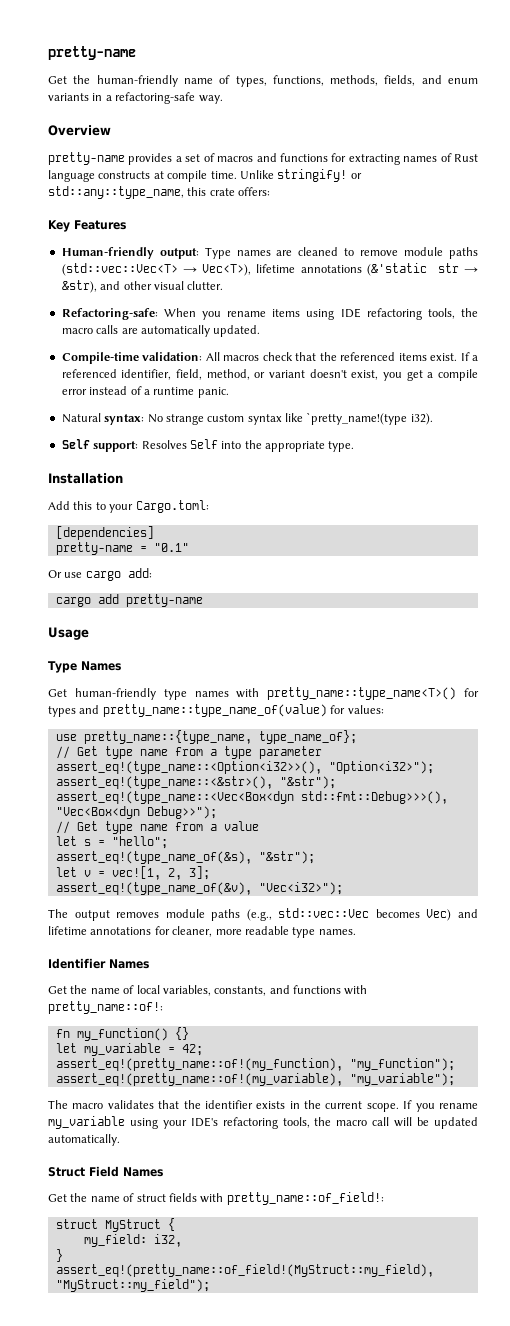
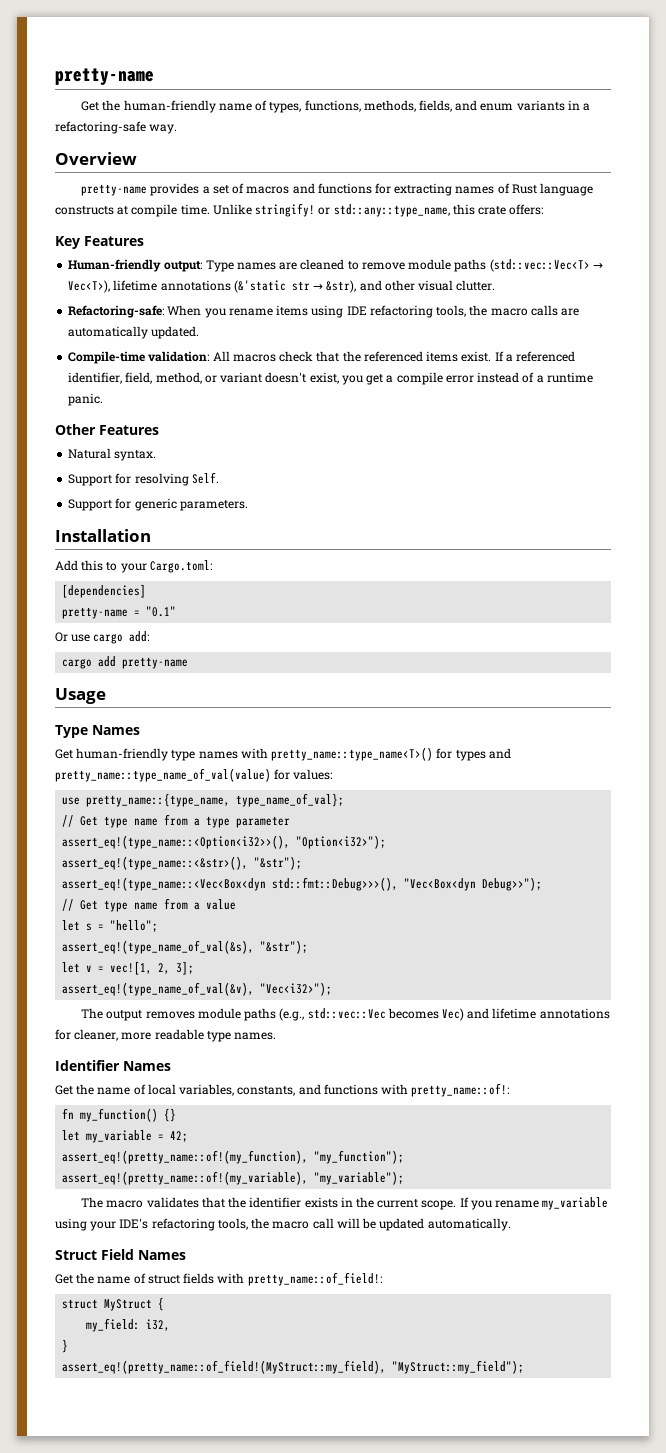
+ Other Features
- Natural syntax: No strange custom syntax like `pretty_name!(type i32).
- Self support: Resolves Self into the appropriate type.
+ Natural syntax.
+ Support for resolving Self.
+ Support for generic parameters.
- Get human-friendly type names with pretty_name::type_name<T>() for types and pretty_name::type_name_of(value) for values:
+ Get human-friendly type names with pretty_name::type_name<T>() for types and pretty_name::type_name_of_val(value) for values:
- use pretty_name::{type_name, type_name_of};
+ use pretty_name::{type_name, type_name_of_val};
- assert_eq!(type_name_of(&s), "&str");
+ assert_eq!(type_name_of_val(&s), "&str");
- assert_eq!(type_name_of(&v), "Vec<i32>");
+ assert_eq!(type_name_of_val(&v), "Vec<i32>");

